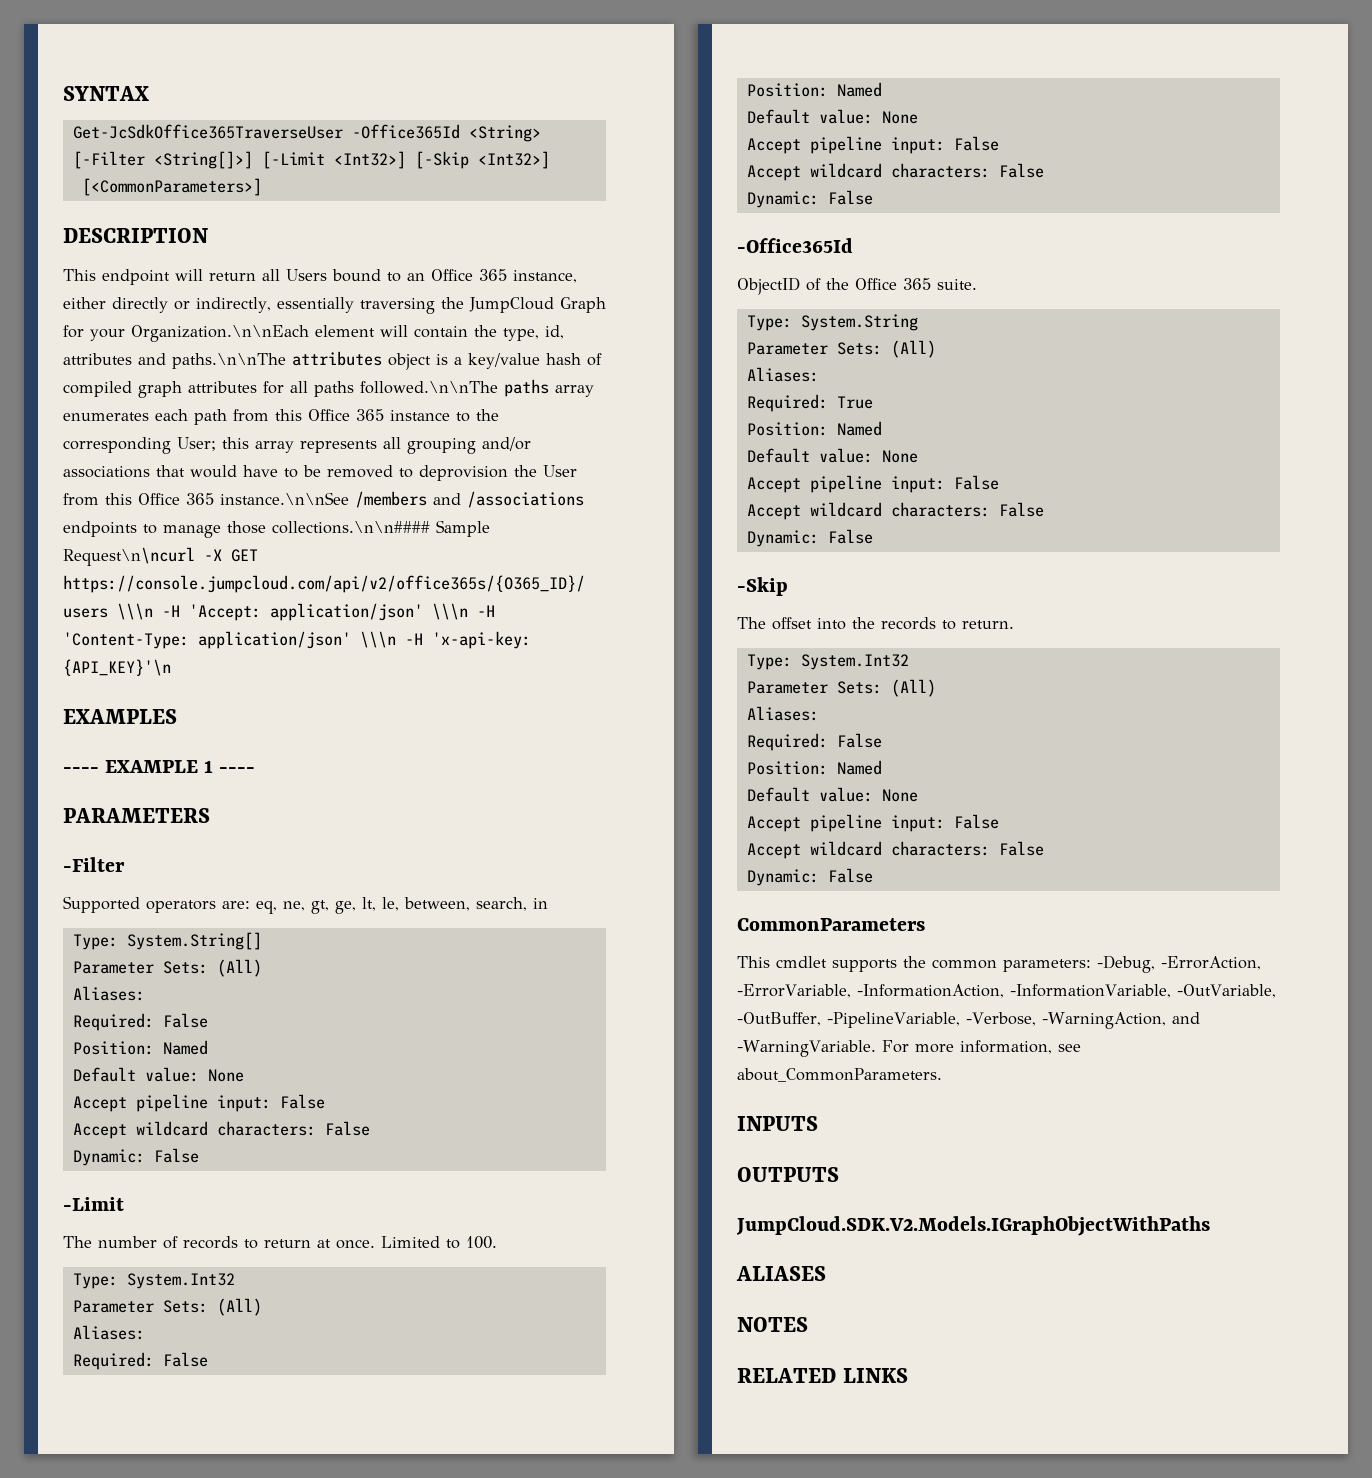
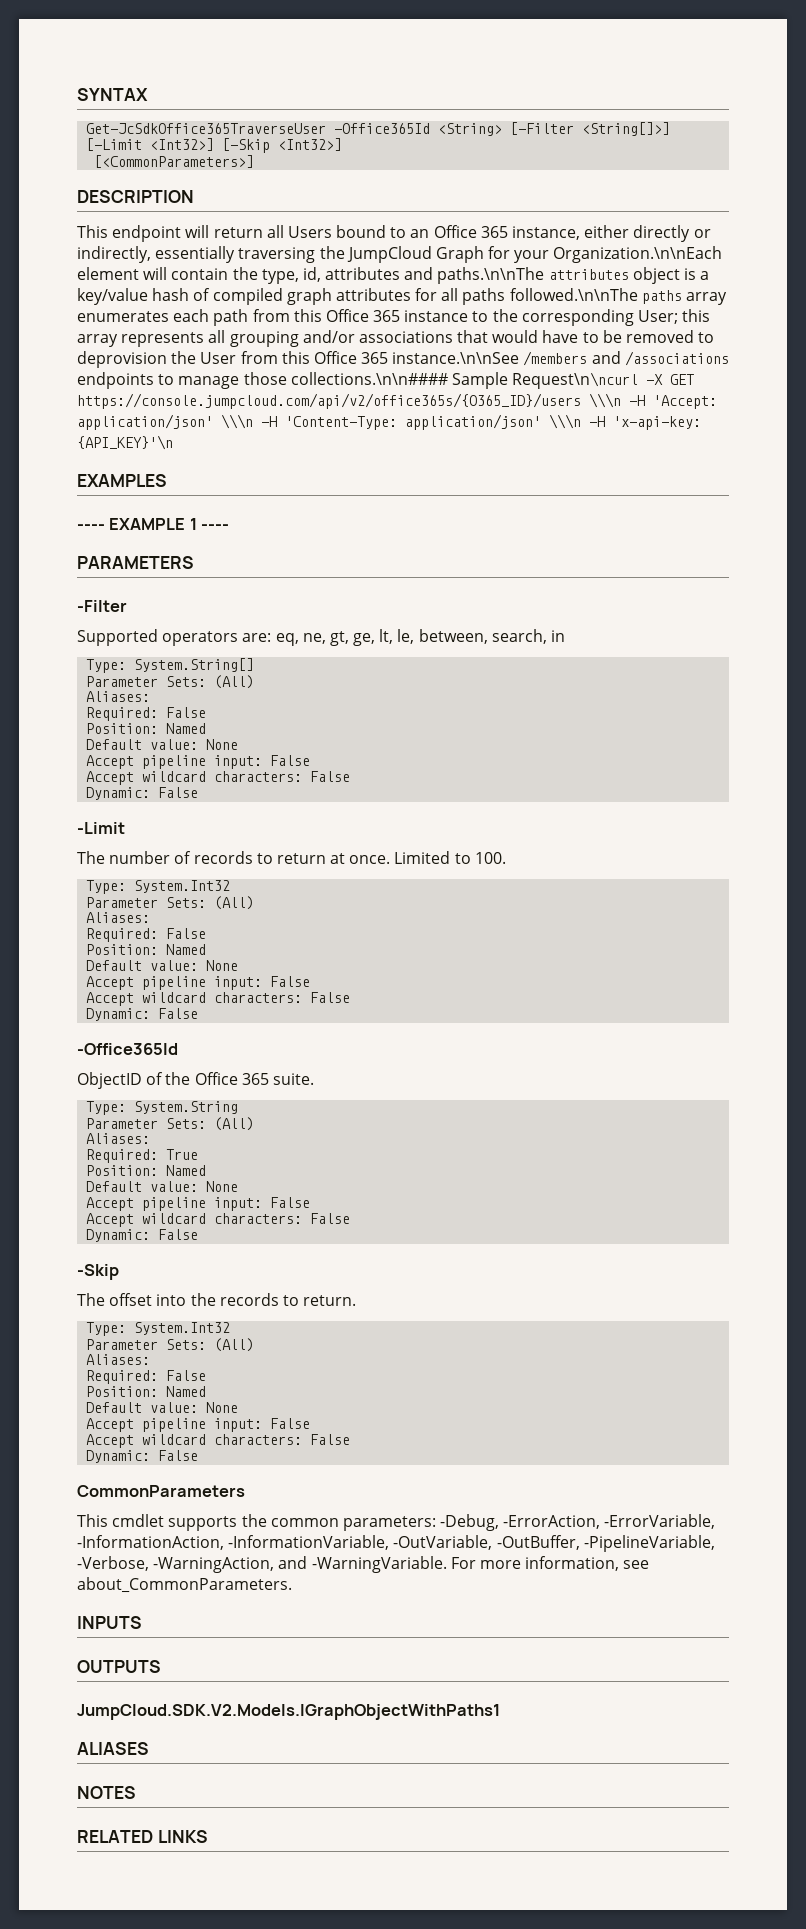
- JumpCloud.SDK.V2.Models.IGraphObjectWithPaths
+ JumpCloud.SDK.V2.Models.IGraphObjectWithPaths1

